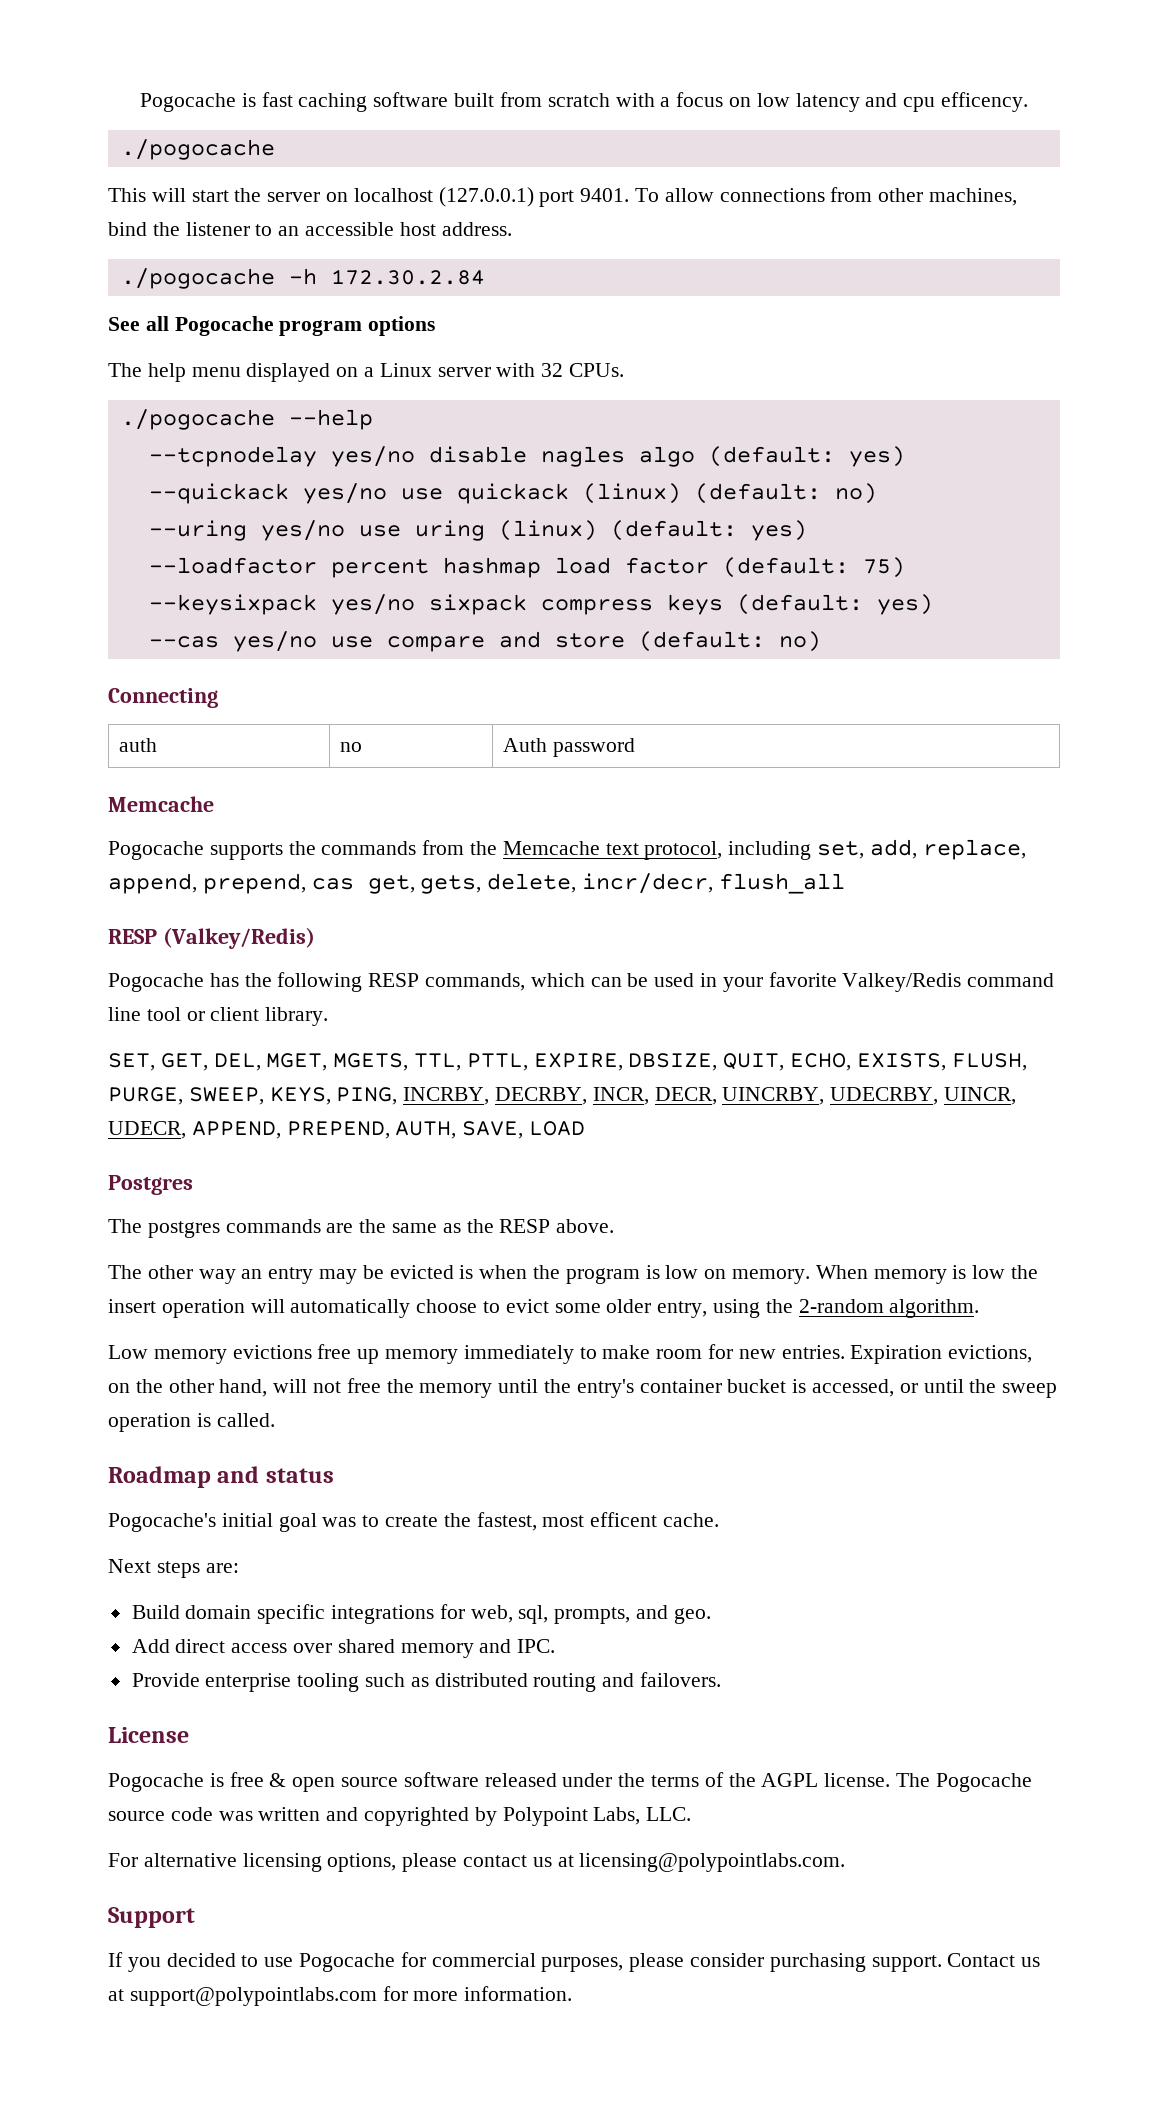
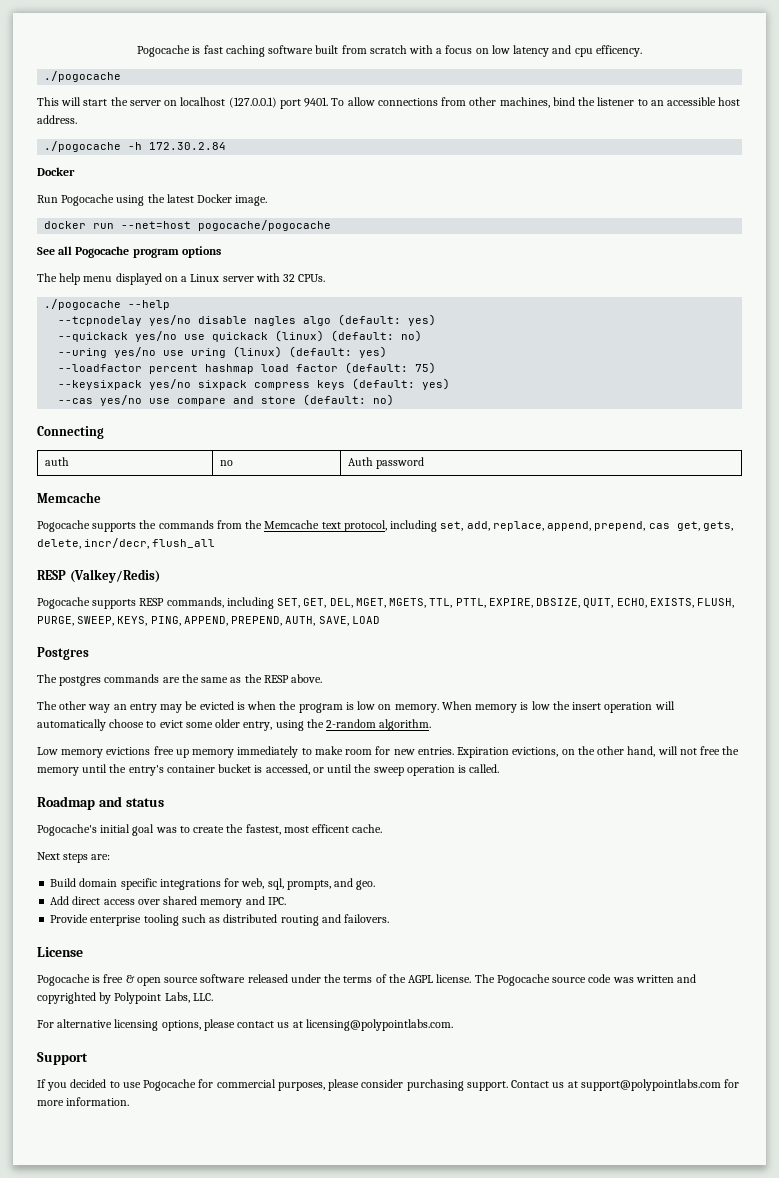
  ./pogocache -h 172.30.2.84
+ Docker
+ Run Pogocache using the latest Docker image.
+ docker run --net=host pogocache/pogocache
- Pogocache has the following RESP commands, which can be used in your favorite Valkey/Redis command line tool or client library.
- SET, GET, DEL, MGET, MGETS, TTL, PTTL, EXPIRE, DBSIZE, QUIT, ECHO, EXISTS, FLUSH, PURGE, SWEEP, KEYS, PING, INCRBY, DECRBY, INCR, DECR, UINCRBY, UDECRBY, UINCR, UDECR, APPEND, PREPEND, AUTH, SAVE, LOAD
+ Pogocache supports RESP commands, including SET, GET, DEL, MGET, MGETS, TTL, PTTL, EXPIRE, DBSIZE, QUIT, ECHO, EXISTS, FLUSH, PURGE, SWEEP, KEYS, PING, APPEND, PREPEND, AUTH, SAVE, LOAD

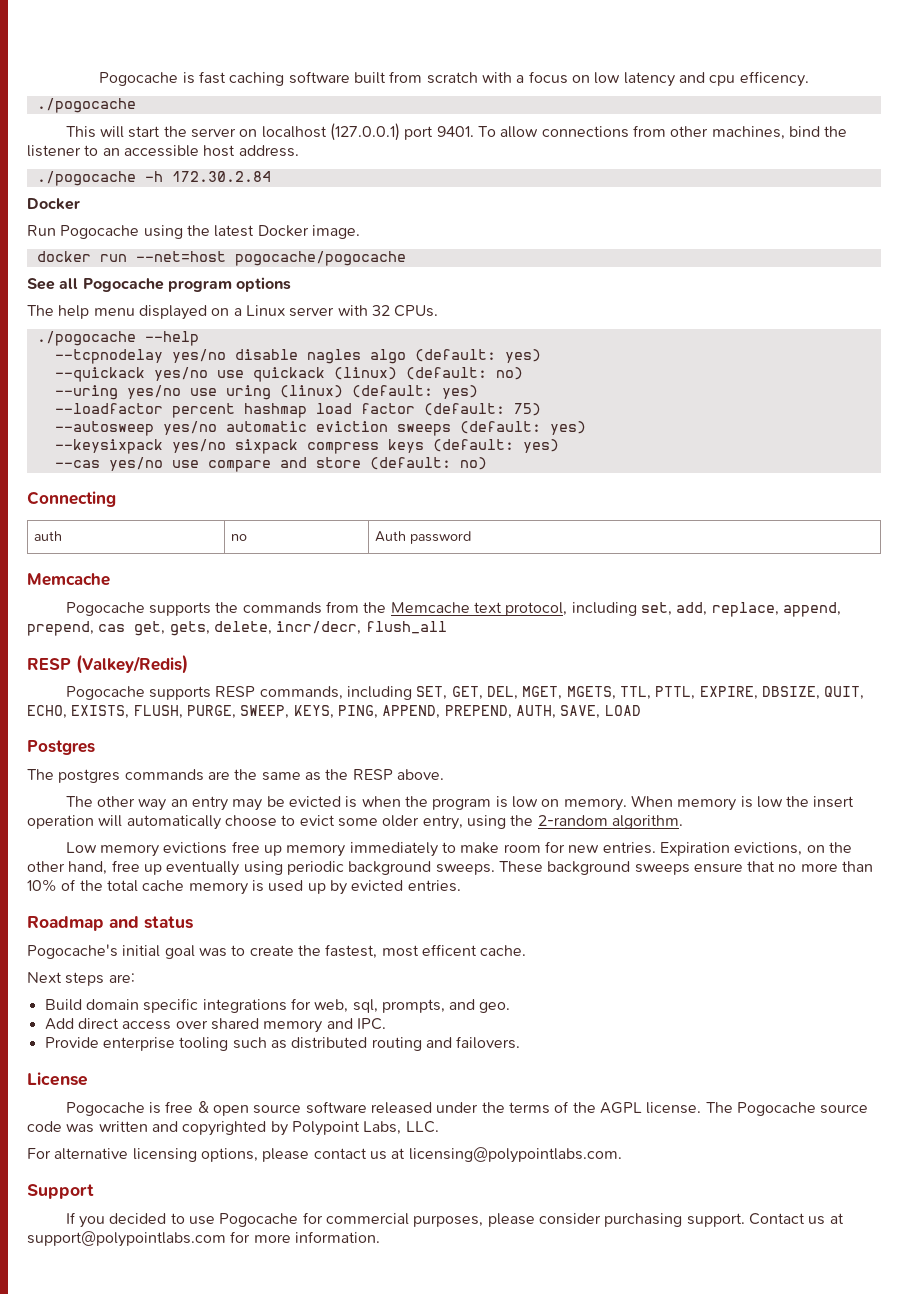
+ --autosweep yes/no automatic eviction sweeps (default: yes)
- Expiration evictions, on the other hand, will not free the memory until the entry's container bucket is accessed, or until the sweep operation is called.
+ Expiration evictions, on the other hand, free up eventually using periodic background sweeps. These background sweeps ensure that no more than 10% of the total cache memory is used up by evicted entries.

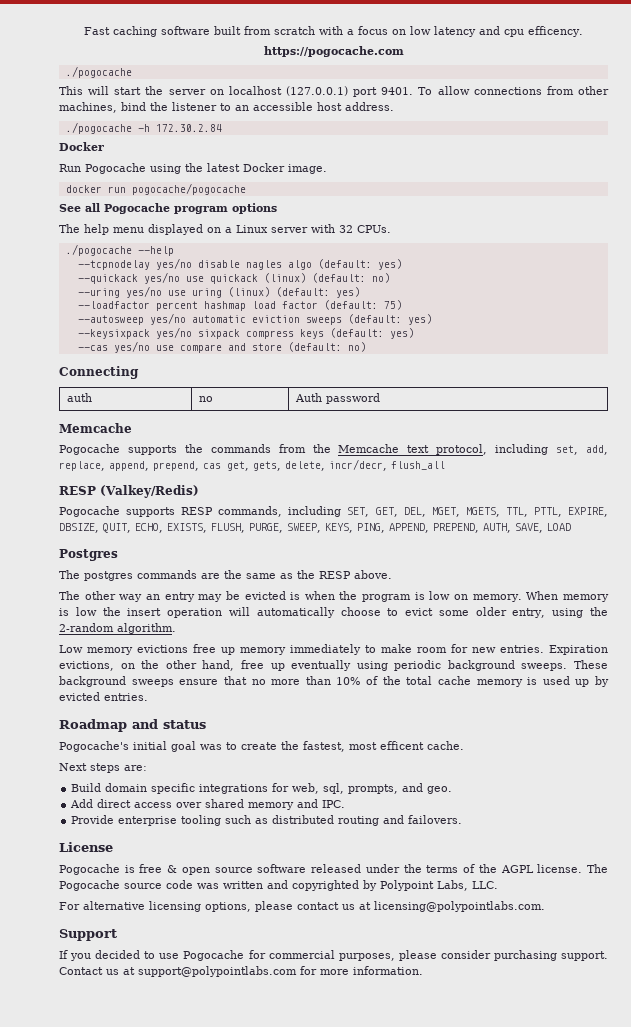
- Pogocache is fast caching software built from scratch with a focus on low latency and cpu efficency.
+ Fast caching software built from scratch with a focus on low latency and cpu efficency.
+ https://pogocache.com
- docker run --net=host pogocache/pogocache
+ docker run pogocache/pogocache

